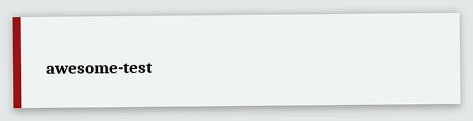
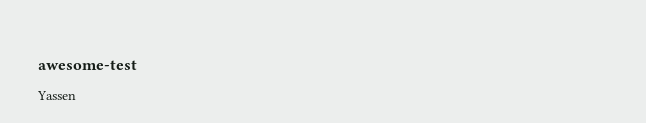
+ Yassen

